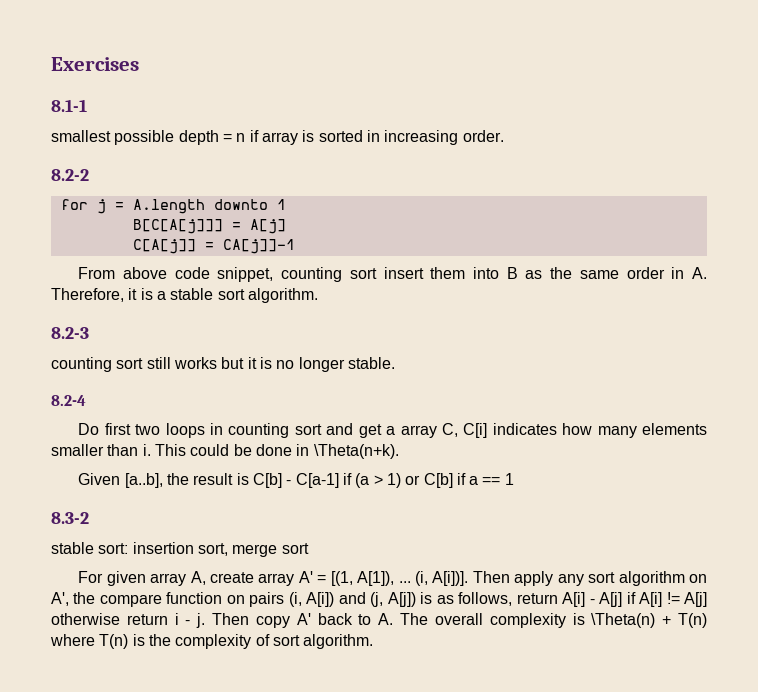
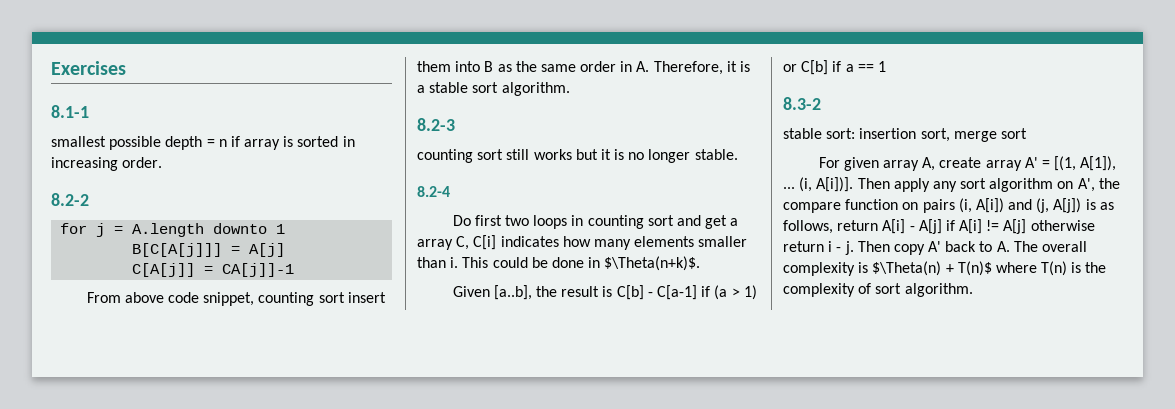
- This could be done in \Theta(n+k).
+ This could be done in $\Theta(n+k)$.
- Then copy A' back to A. The overall complexity is \Theta(n) + T(n) where T(n) is the complexity of sort algorithm.
+ Then copy A' back to A. The overall complexity is $\Theta(n) + T(n)$ where T(n) is the complexity of sort algorithm.

